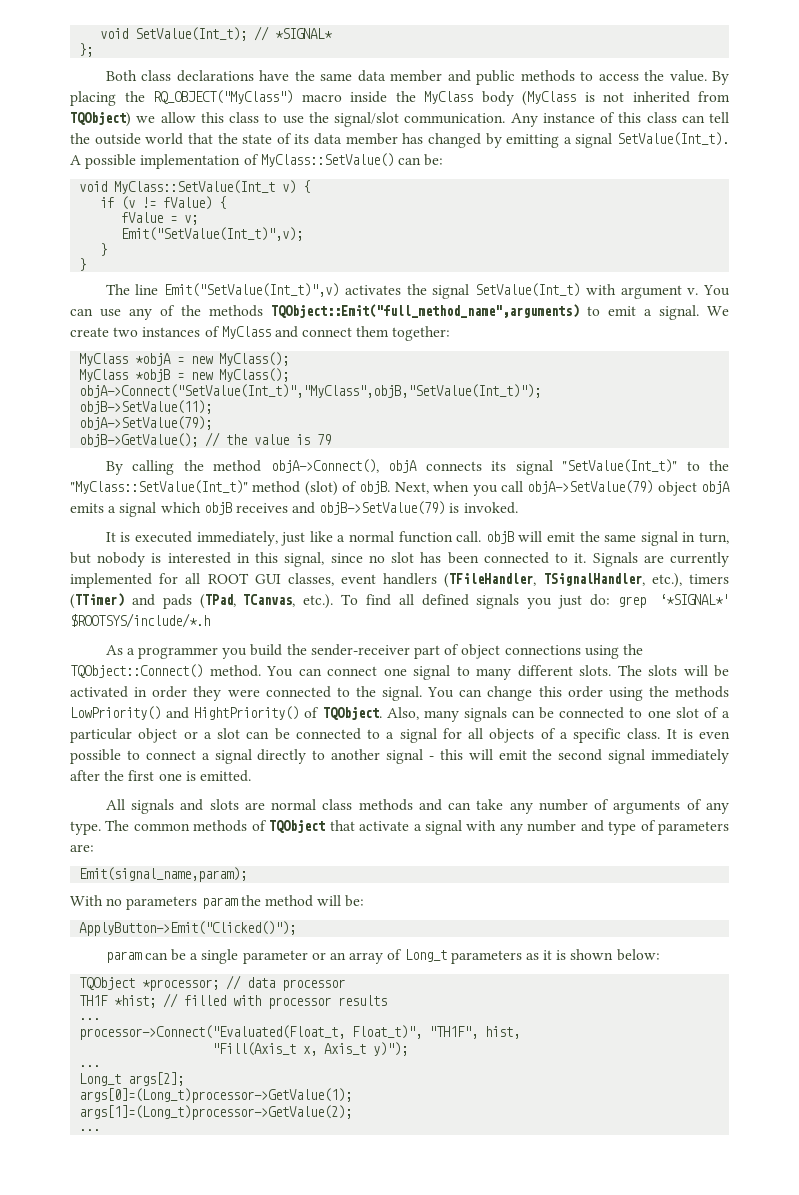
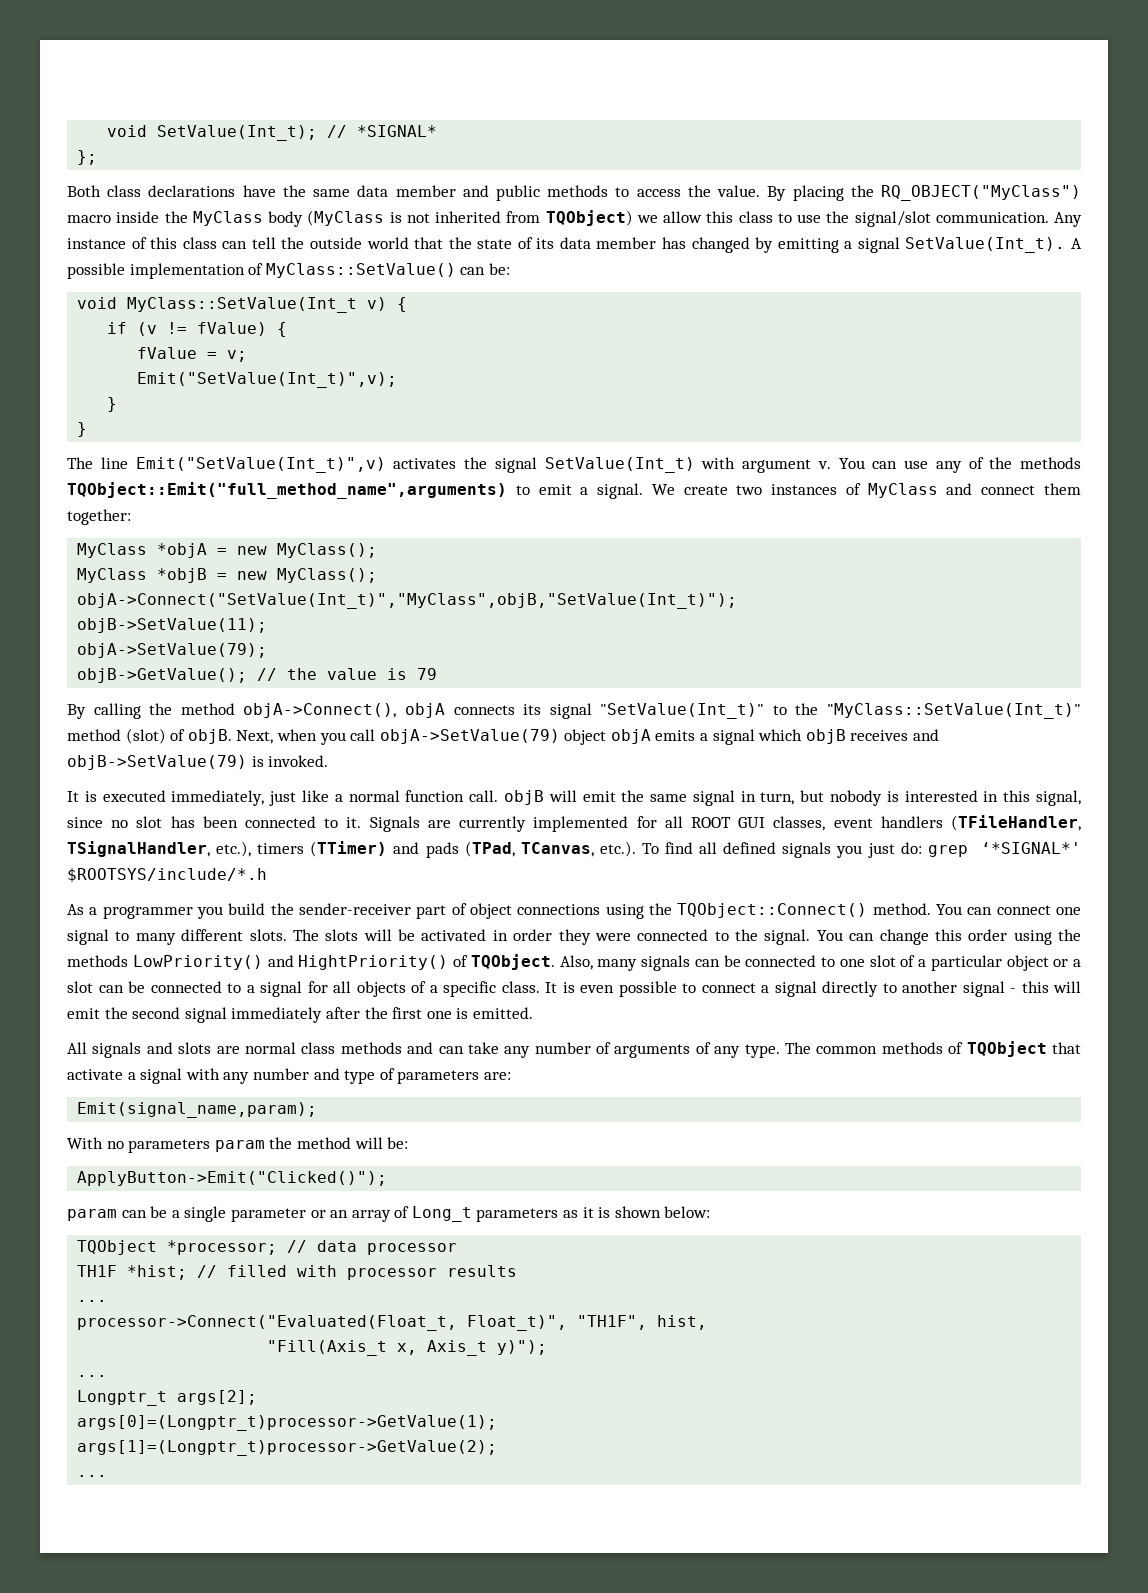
- Long_t args[2];
+ Longptr_t args[2];
- args[0]=(Long_t)processor->GetValue(1);
- args[1]=(Long_t)processor->GetValue(2);
+ args[0]=(Longptr_t)processor->GetValue(1);
+ args[1]=(Longptr_t)processor->GetValue(2);

